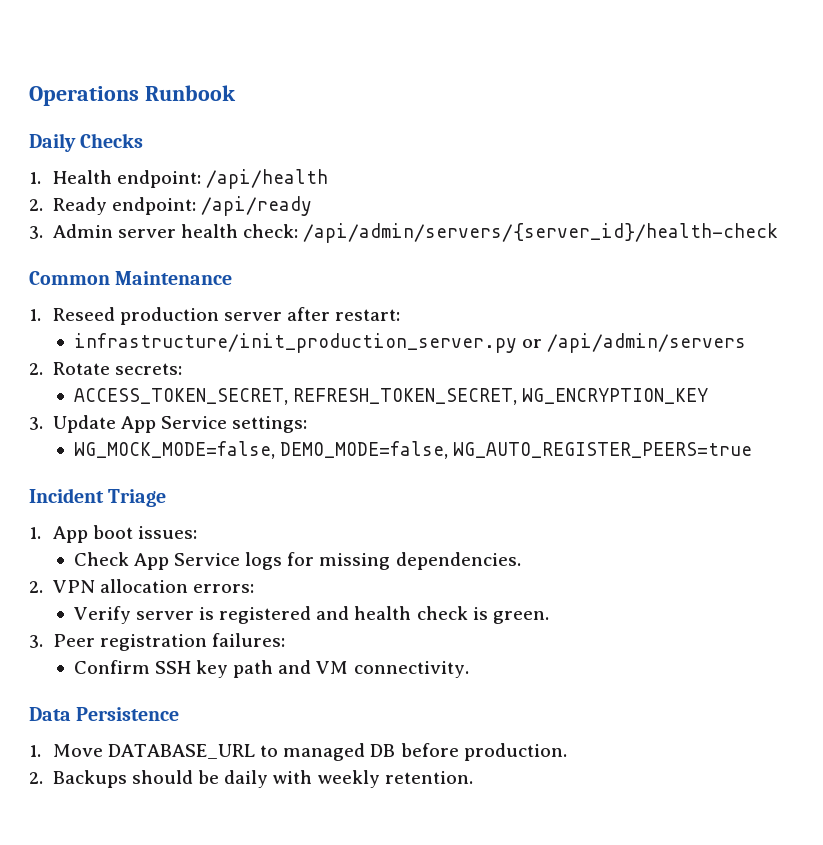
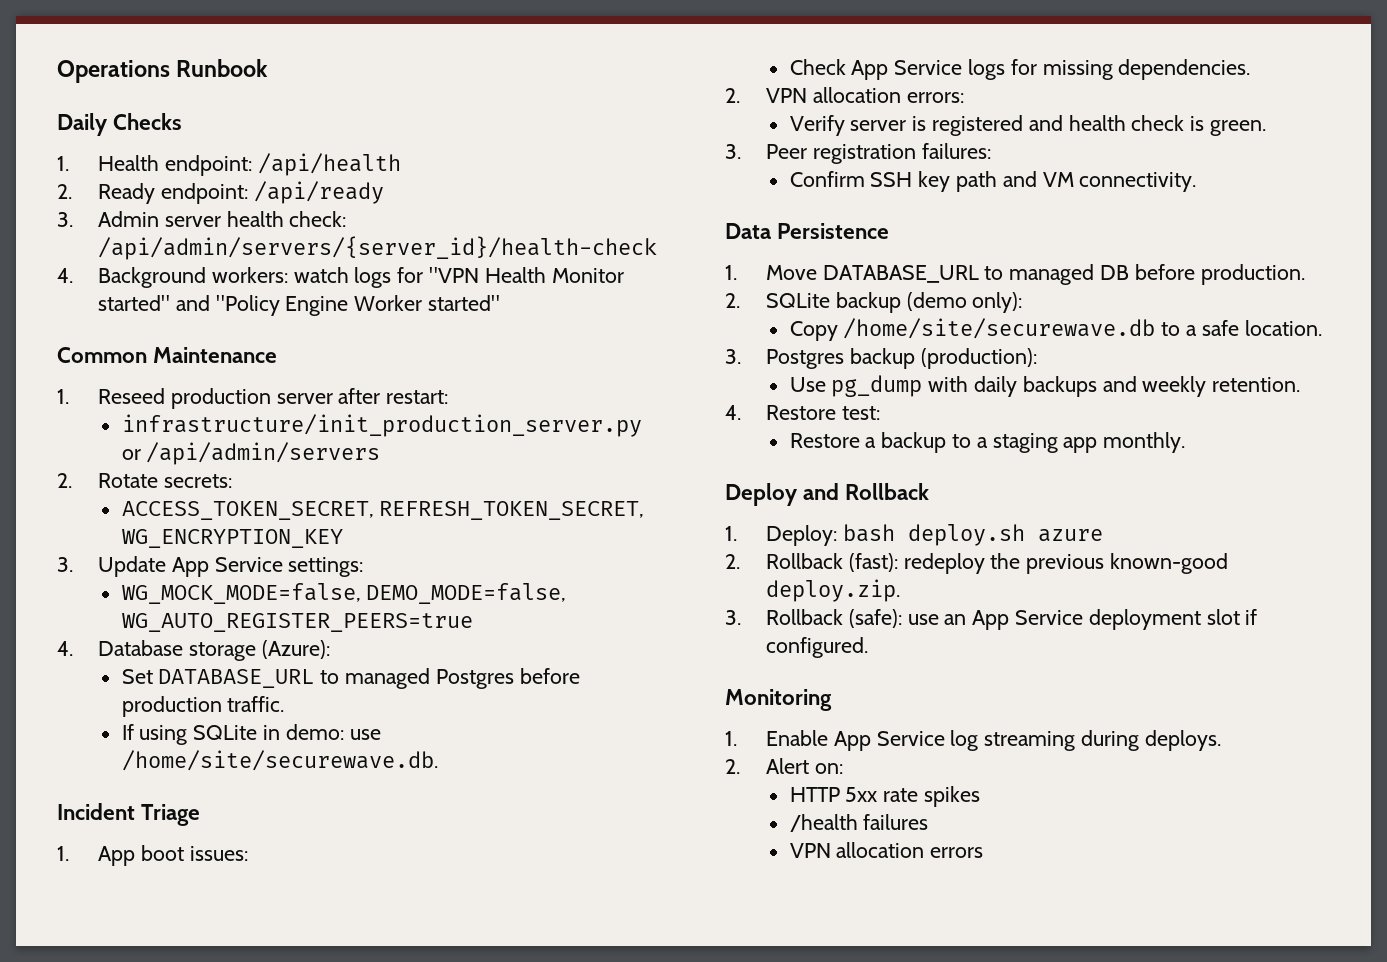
+ 4. Background workers: watch logs for "VPN Health Monitor started" and "Policy Engine Worker started"
+ 4. Database storage (Azure):
+ Set DATABASE_URL to managed Postgres before production traffic.
+ If using SQLite in demo: use /home/site/securewave.db.
- 2. Backups should be daily with weekly retention.
+ 2. SQLite backup (demo only):
+ Copy /home/site/securewave.db to a safe location.
+ 3. Postgres backup (production):
+ Use pg_dump with daily backups and weekly retention.
+ 4. Restore test:
+ Restore a backup to a staging app monthly.
+ Deploy and Rollback
+ 1. Deploy: bash deploy.sh azure
+ 2. Rollback (fast): redeploy the previous known-good deploy.zip.
+ 3. Rollback (safe): use an App Service deployment slot if configured.
+ Monitoring
+ 1. Enable App Service log streaming during deploys.
+ 2. Alert on:
+ HTTP 5xx rate spikes
+ /health failures
+ VPN allocation errors

